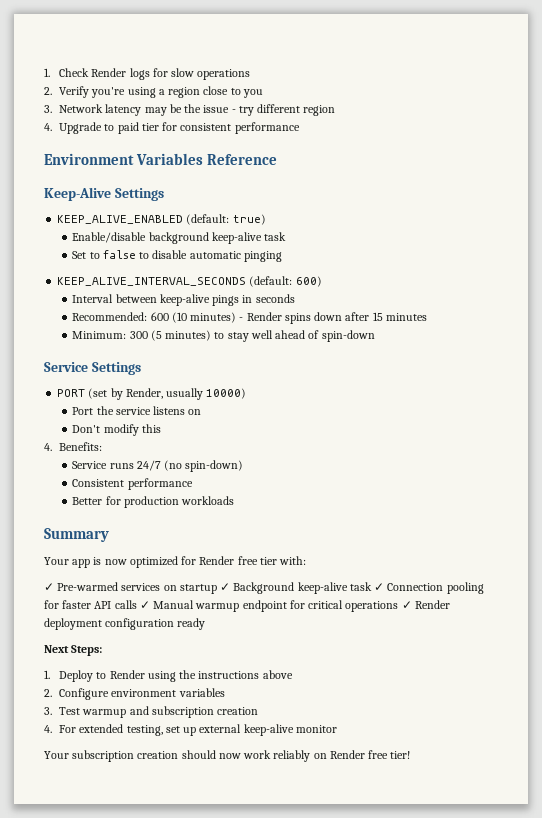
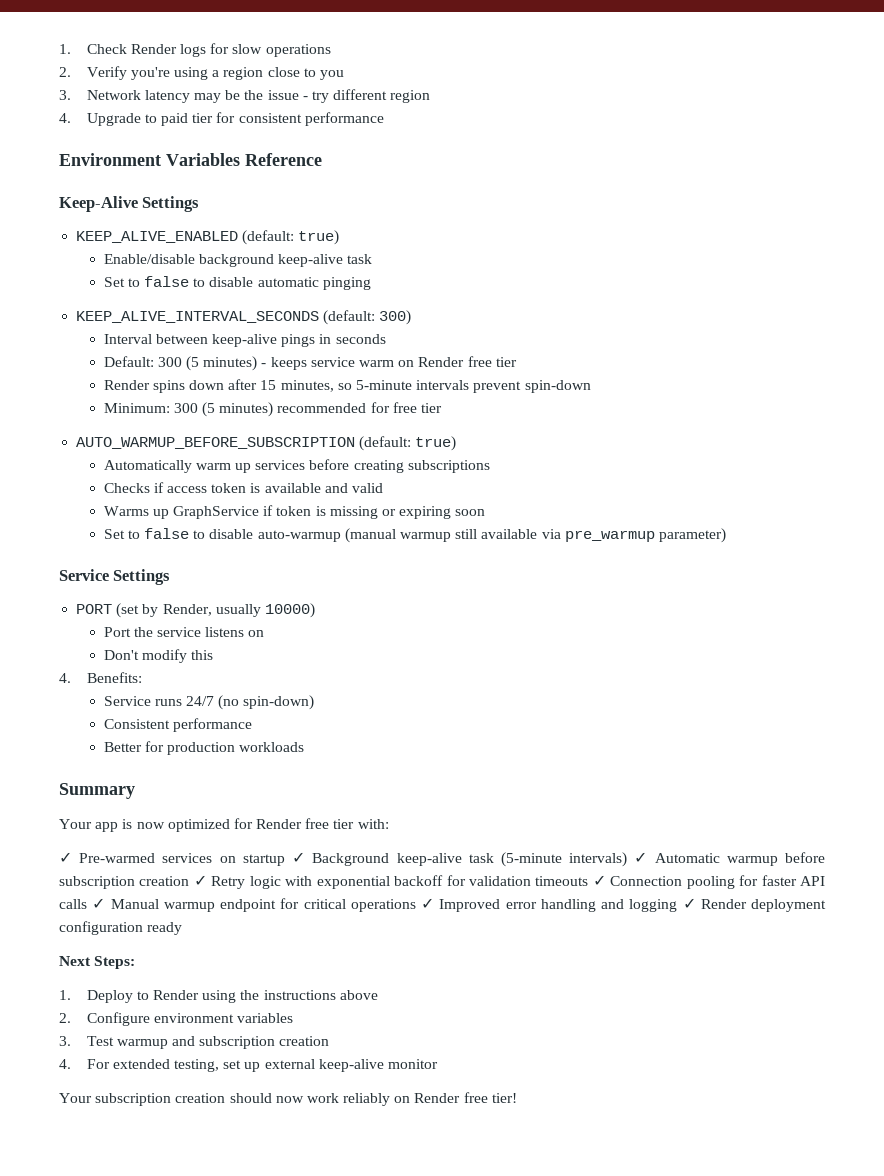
- KEEP_ALIVE_INTERVAL_SECONDS (default: 600)
+ KEEP_ALIVE_INTERVAL_SECONDS (default: 300)
- Recommended: 600 (10 minutes) - Render spins down after 15 minutes
- Minimum: 300 (5 minutes) to stay well ahead of spin-down
+ Default: 300 (5 minutes) - keeps service warm on Render free tier
+ Render spins down after 15 minutes, so 5-minute intervals prevent spin-down
+ Minimum: 300 (5 minutes) recommended for free tier
+ AUTO_WARMUP_BEFORE_SUBSCRIPTION (default: true)
+ Automatically warm up services before creating subscriptions
+ Checks if access token is available and valid
+ Warms up GraphService if token is missing or expiring soon
+ Set to false to disable auto-warmup (manual warmup still available via pre_warmup parameter)
- ✓ Pre-warmed services on startup ✓ Background keep-alive task ✓ Connection pooling for faster API calls ✓ Manual warmup endpoint for critical operations ✓ Render deployment configuration ready
+ ✓ Pre-warmed services on startup ✓ Background keep-alive task (5-minute intervals) ✓ Automatic warmup before subscription creation ✓ Retry logic with exponential backoff for validation timeouts ✓ Connection pooling for faster API calls ✓ Manual warmup endpoint for critical operations ✓ Improved error handling and logging ✓ Render deployment configuration ready

